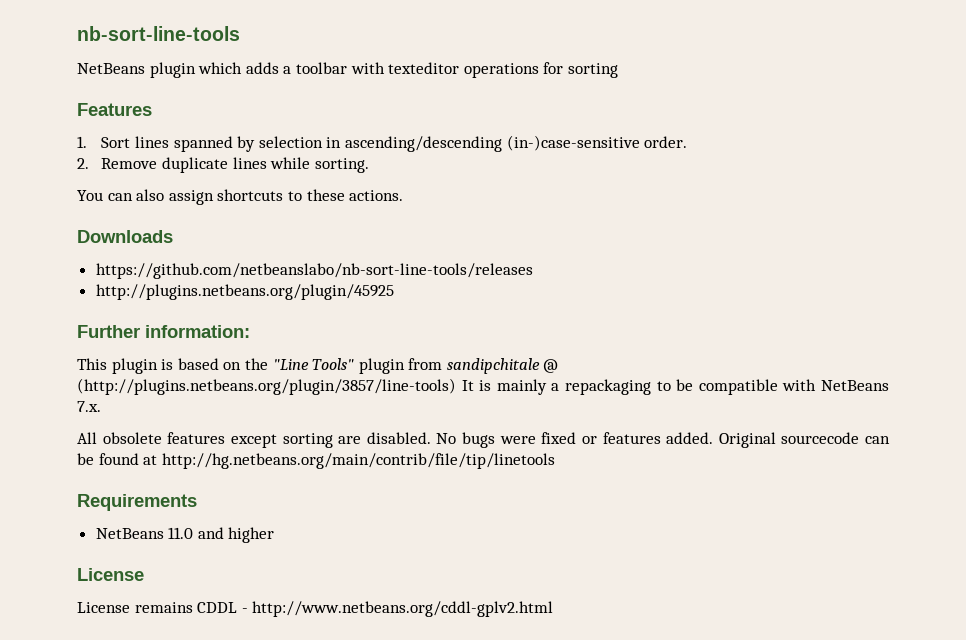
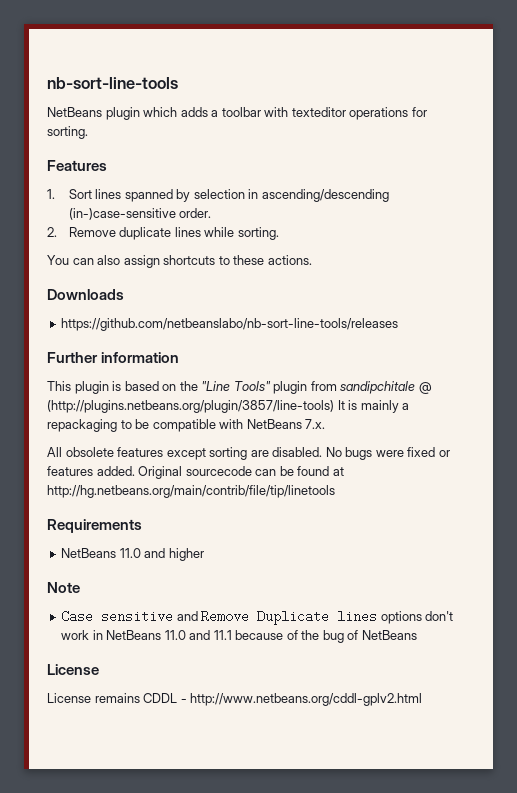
- NetBeans plugin which adds a toolbar with texteditor operations for sorting
+ NetBeans plugin which adds a toolbar with texteditor operations for sorting.
- http://plugins.netbeans.org/plugin/45925
- Further information:
+ Further information
+ Note
+ Case sensitive and Remove Duplicate lines options don't work in NetBeans 11.0 and 11.1 because of the bug of NetBeans

